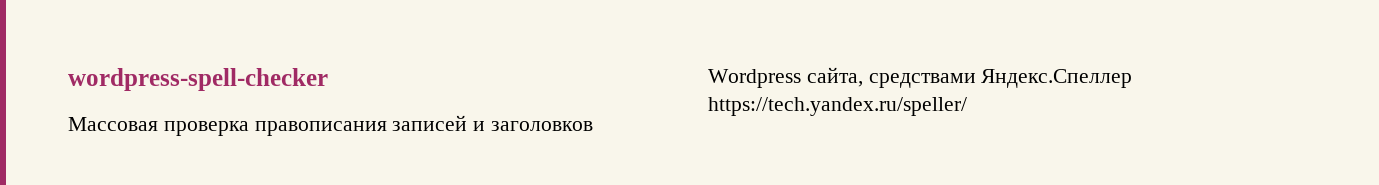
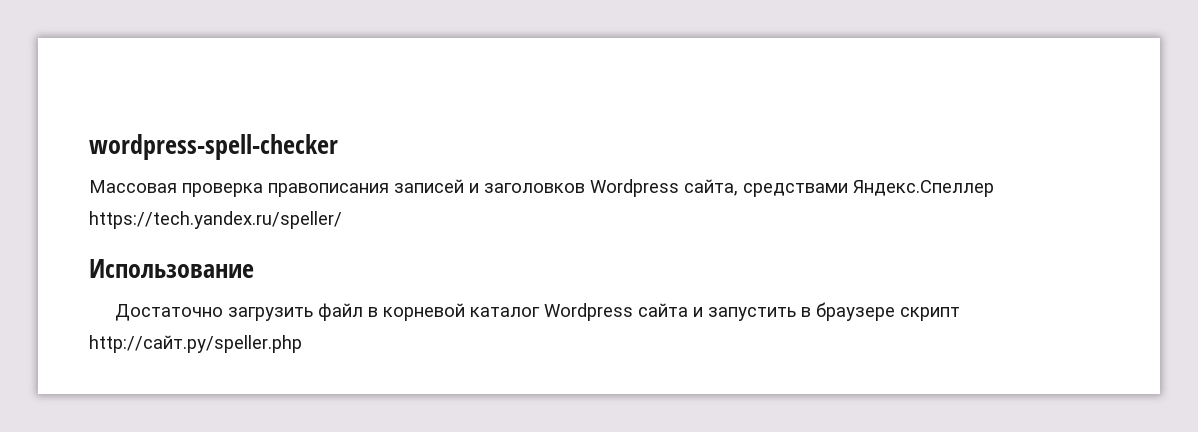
+ Использование
+ Достаточно загрузить файл в корневой каталог Wordpress сайта и запустить в браузере скрипт http://сайт.ру/speller.php

